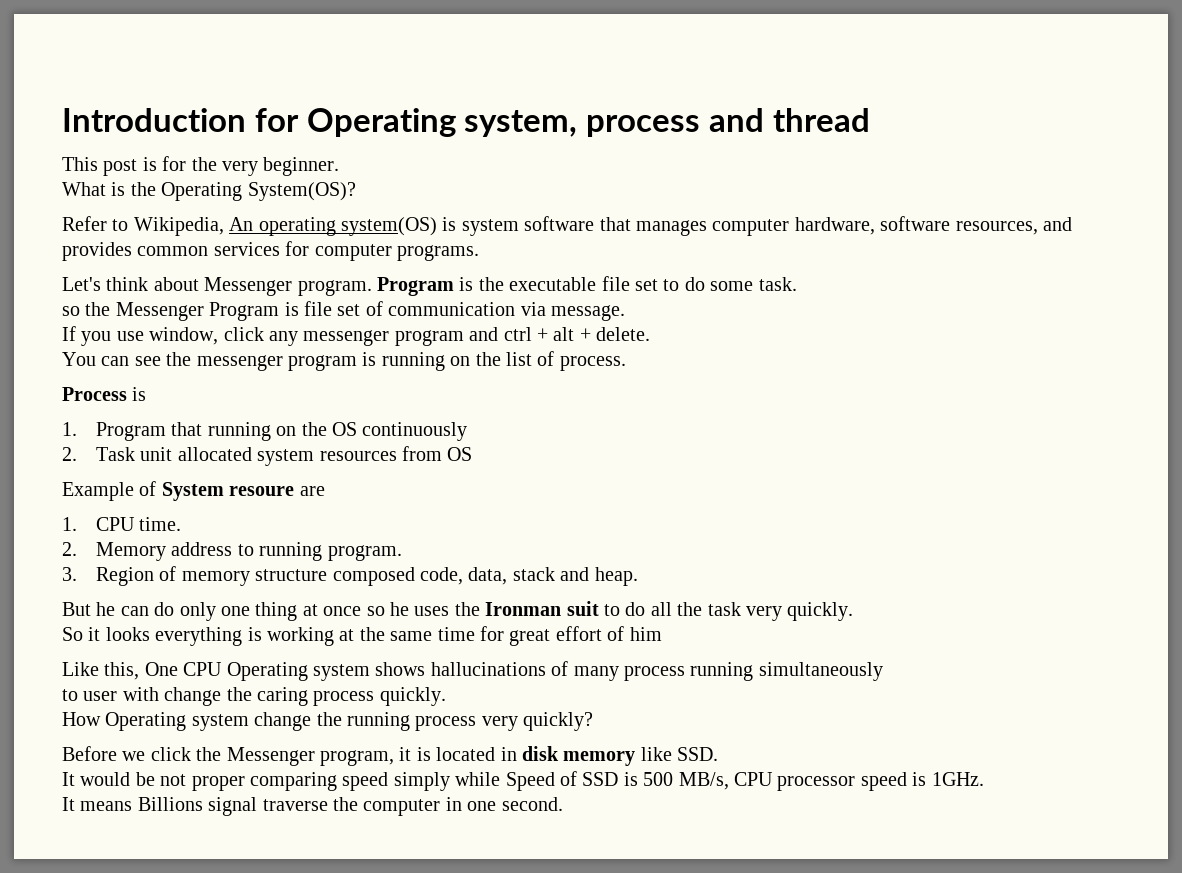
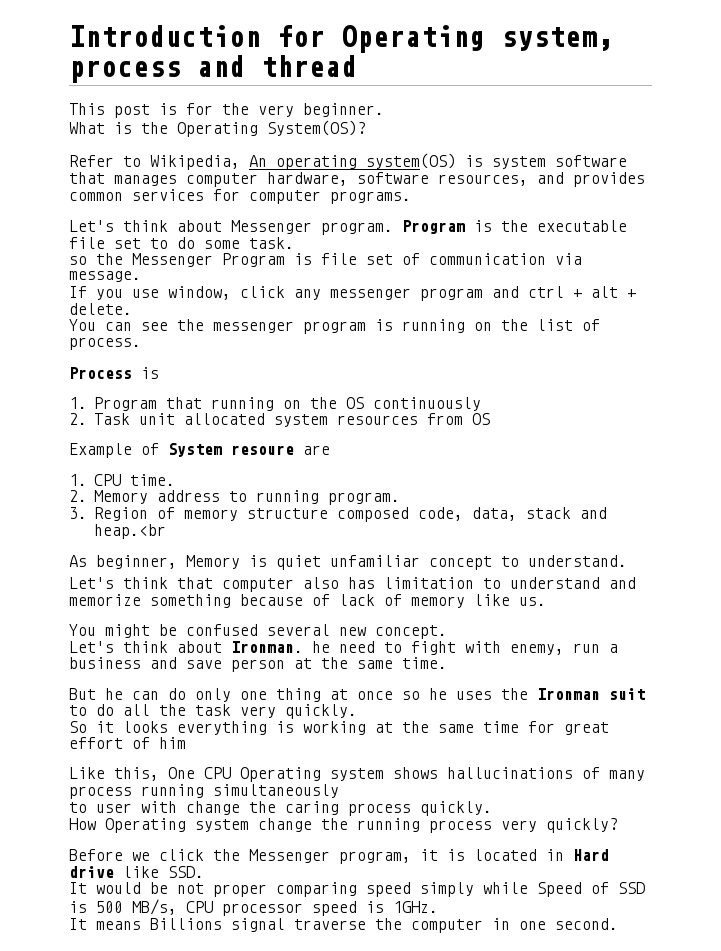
- 3. Region of memory structure composed code, data, stack and heap.
+ 3. Region of memory structure composed code, data, stack and heap.<br
+ As beginner, Memory is quiet unfamiliar concept to understand.
+ Let's think that computer also has limitation to understand and memorize something because of lack of memory like us.
+ You might be confused several new concept.
+ Let's think about Ironman. he need to fight with enemy, run a business and save person at the same time.
- Before we click the Messenger program, it is located in disk memory like SSD.
+ Before we click the Messenger program, it is located in Hard drive like SSD.

